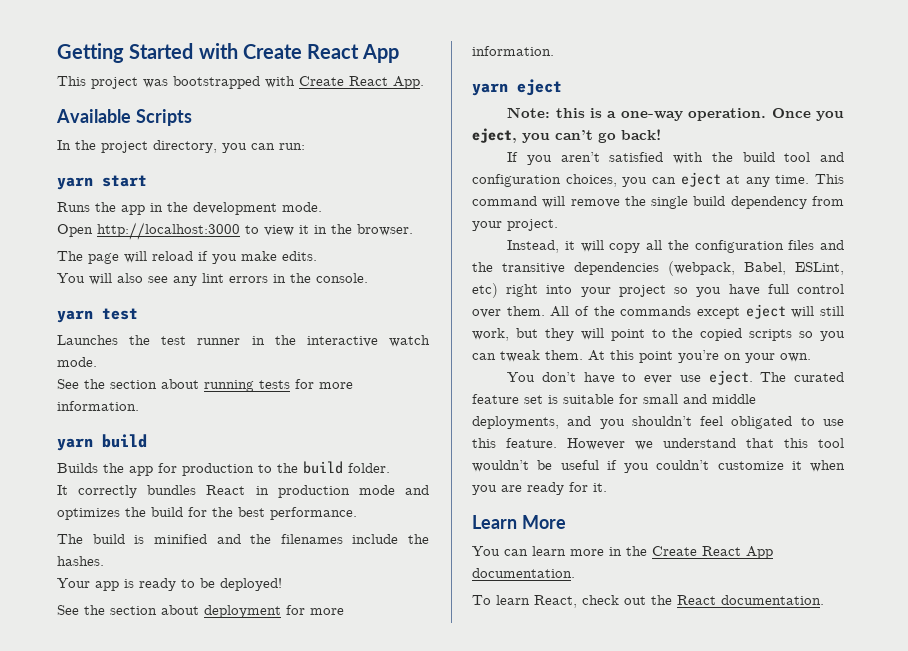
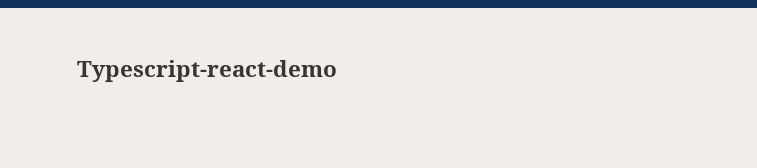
- Getting Started with Create React App
- This project was bootstrapped with Create React App.
- Available Scripts
- In the project directory, you can run:
- yarn start
- Runs the app in the development mode.
- Open http://localhost:3000 to view it in the browser.
- The page will reload if you make edits.
- You will also see any lint errors in the console.
- yarn test
- Launches the test runner in the interactive watch mode.
- See the section about running tests for more information.
- yarn build
- Builds the app for production to the build folder.
- It correctly bundles React in production mode and optimizes the build for the best performance.
- The build is minified and the filenames include the hashes.
- Your app is ready to be deployed!
- See the section about deployment for more information.
- yarn eject
- Note: this is a one-way operation. Once you eject, you can’t go back!
- If you aren’t satisfied with the build tool and configuration choices, you can eject at any time. This command will remove the single build dependency from your project.
- Instead, it will copy all the configuration files and the transitive dependencies (webpack, Babel, ESLint, etc) right into your project so you have full control over them. All of the commands except eject will still work, but they will point to the copied scripts so you can tweak them. At this point you’re on your own.
- You don’t have to ever use eject. The curated feature set is suitable for small and middle deployments, and you shouldn’t feel obligated to use this feature. However we understand that this tool wouldn’t be useful if you couldn’t customize it when you are ready for it.
- Learn More
- You can learn more in the Create React App documentation.
- To learn React, check out the React documentation.
+ Typescript-react-demo

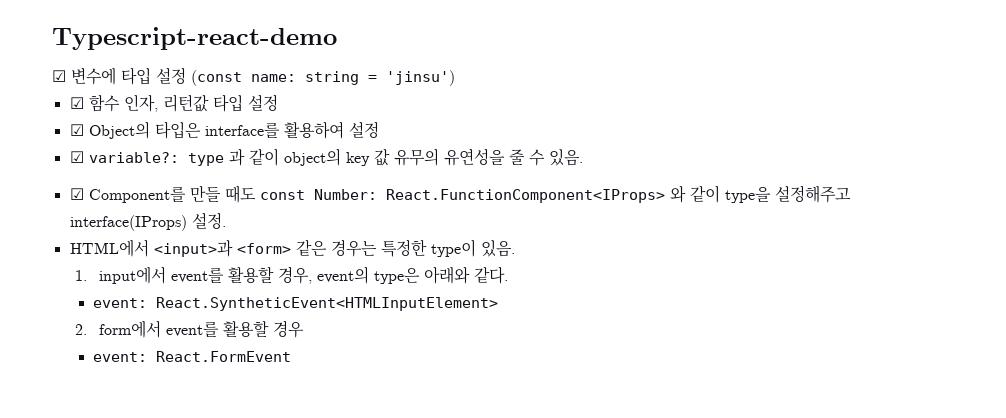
+ ☑ 변수에 타입 설정 (const name: string = 'jinsu')
+ ☑ 함수 인자, 리턴값 타입 설정
+ ☑ Object의 타입은 interface를 활용하여 설정
+ ☑ variable?: type 과 같이 object의 key 값 유무의 유연성을 줄 수 있음.
+ ☑ Component를 만들 때도 const Number: React.FunctionComponent<IProps> 와 같이 type을 설정해주고 interface(IProps) 설정.
+ HTML에서 <input>과 <form> 같은 경우는 특정한 type이 있음.
+ 1. input에서 event를 활용할 경우, event의 type은 아래와 같다.
+ event: React.SyntheticEvent<HTMLInputElement>
+ 2. form에서 event를 활용할 경우
+ event: React.FormEvent

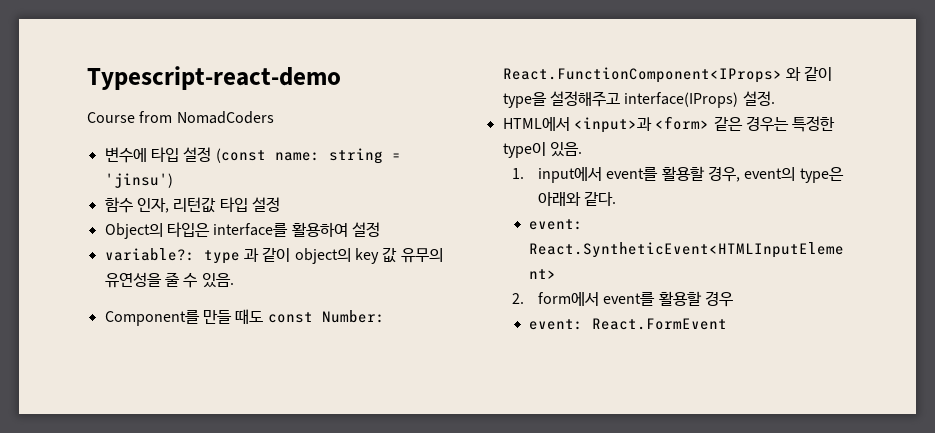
- ☑ 변수에 타입 설정 (const name: string = 'jinsu')
+ Course from NomadCoders
+ 변수에 타입 설정 (const name: string = 'jinsu')
- ☑ 함수 인자, 리턴값 타입 설정
+ 함수 인자, 리턴값 타입 설정
- ☑ Object의 타입은 interface를 활용하여 설정
+ Object의 타입은 interface를 활용하여 설정
- ☑ variable?: type 과 같이 object의 key 값 유무의 유연성을 줄 수 있음.
+ variable?: type 과 같이 object의 key 값 유무의 유연성을 줄 수 있음.
- ☑ Component를 만들 때도 const Number: React.FunctionComponent<IProps> 와 같이 type을 설정해주고 interface(IProps) 설정.
+ Component를 만들 때도 const Number: React.FunctionComponent<IProps> 와 같이 type을 설정해주고 interface(IProps) 설정.

